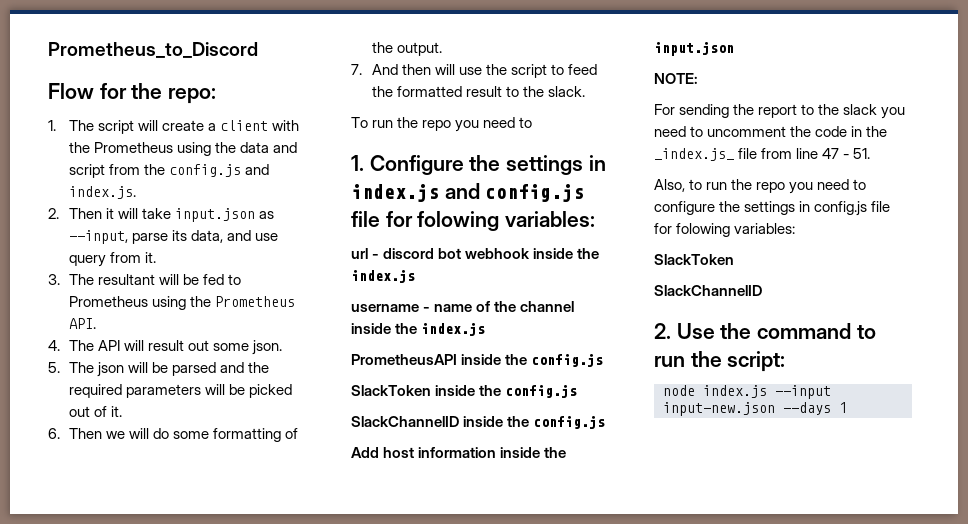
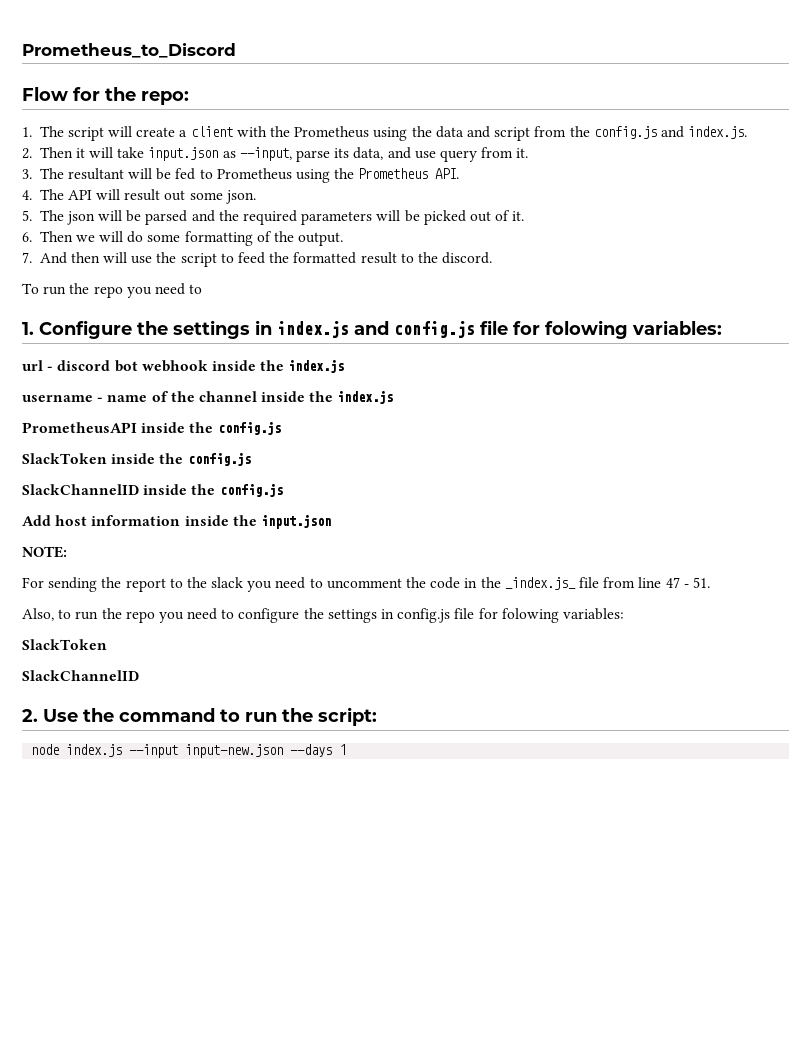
- 7. And then will use the script to feed the formatted result to the slack.
+ 7. And then will use the script to feed the formatted result to the discord.

